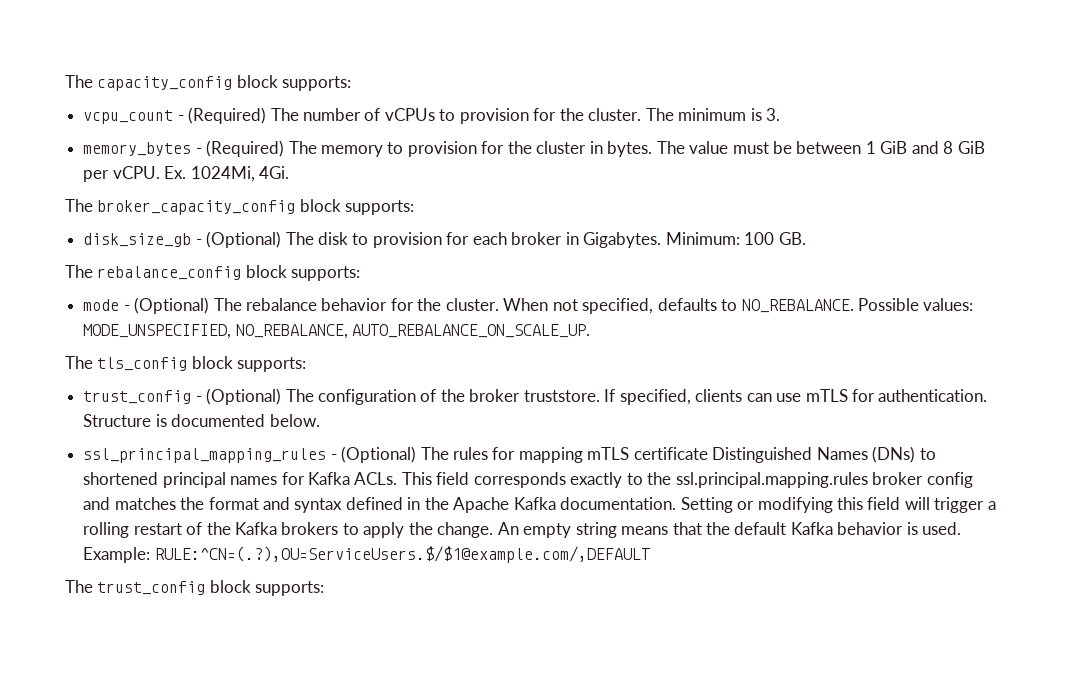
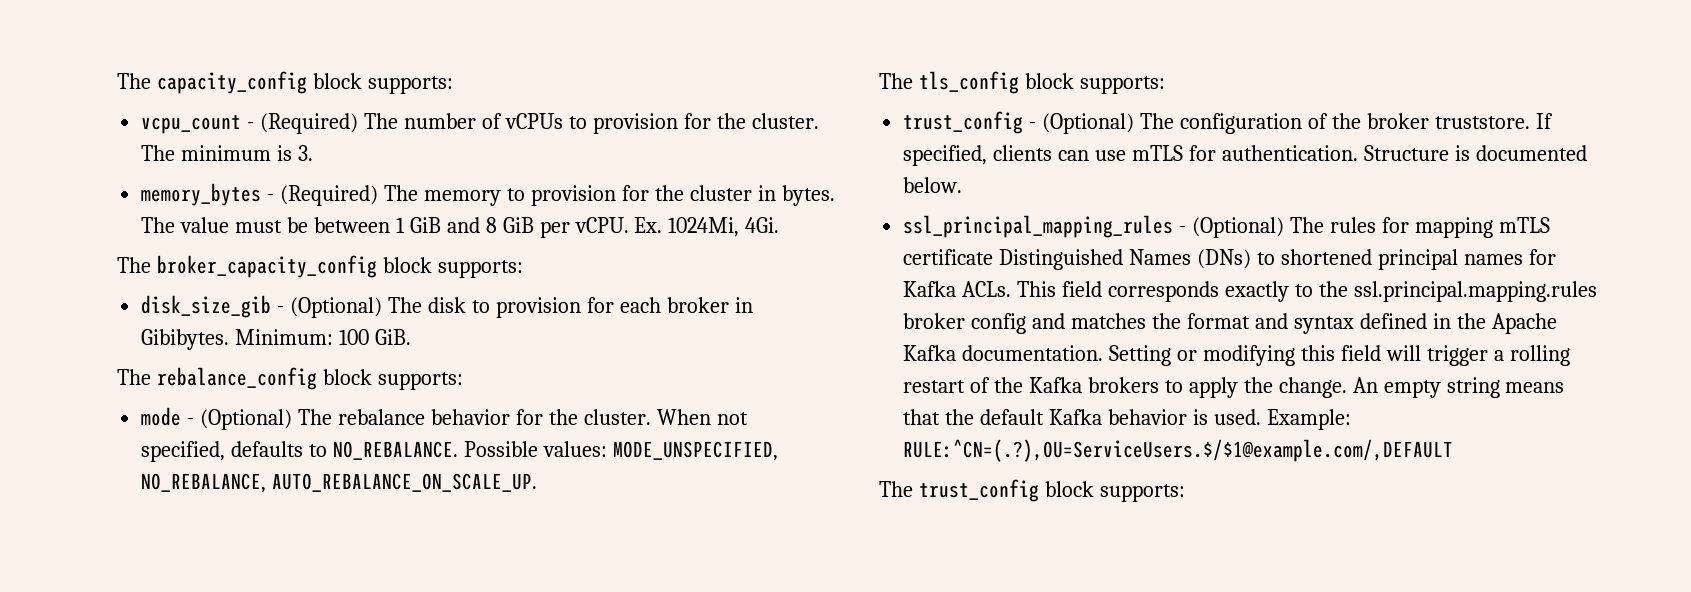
- disk_size_gb - (Optional) The disk to provision for each broker in Gigabytes.
+ disk_size_gib - (Optional) The disk to provision for each broker in Gibibytes.
- Minimum: 100 GB.
+ Minimum: 100 GiB.

